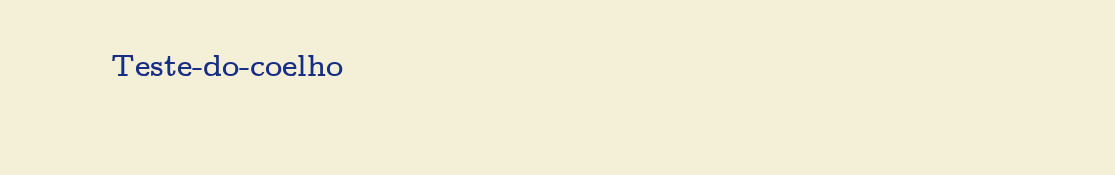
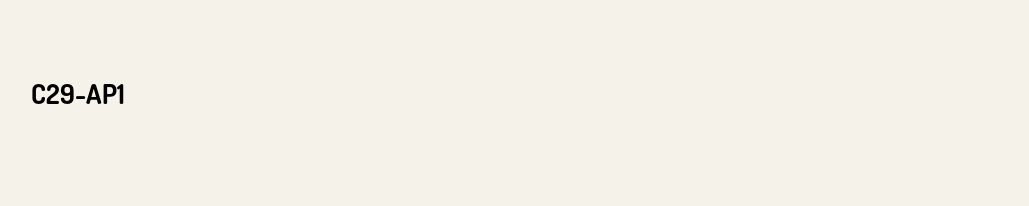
- Teste-do-coelho
+ C29-AP1

